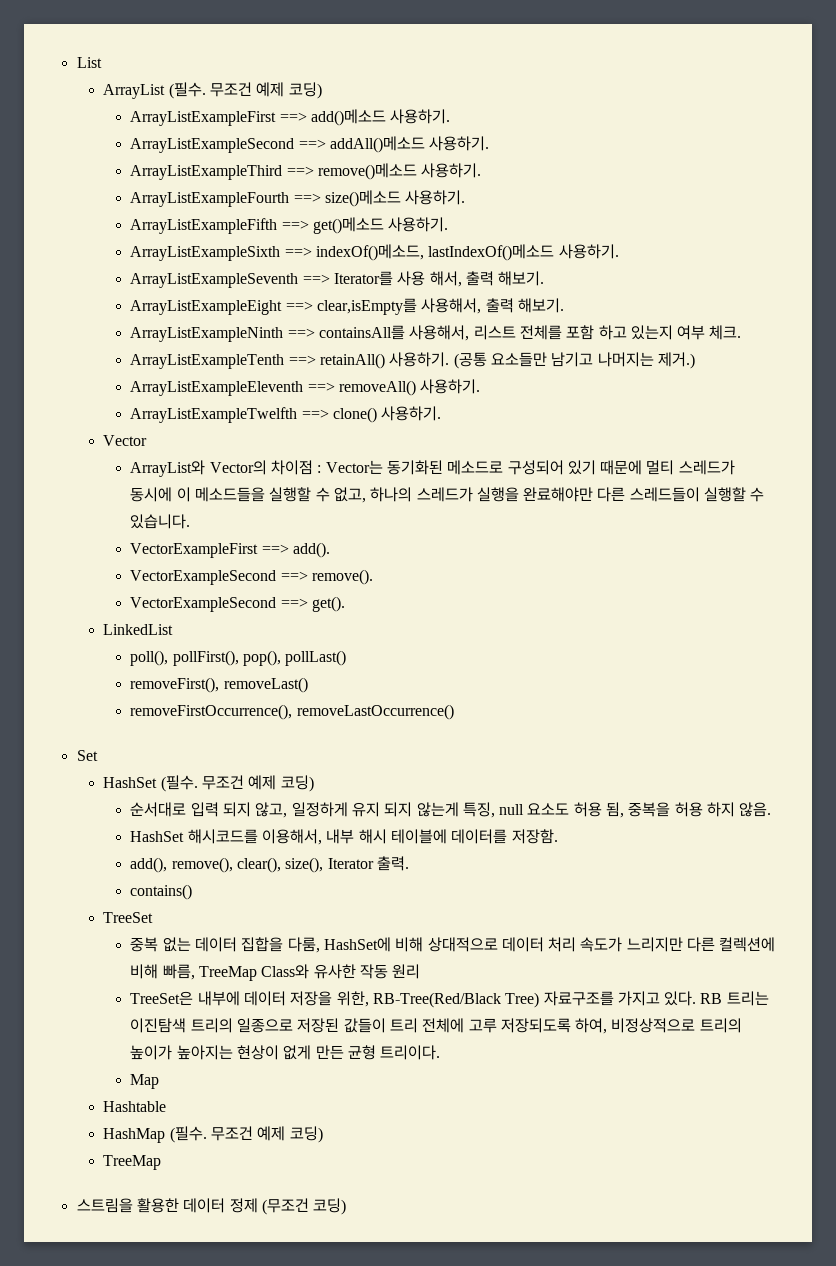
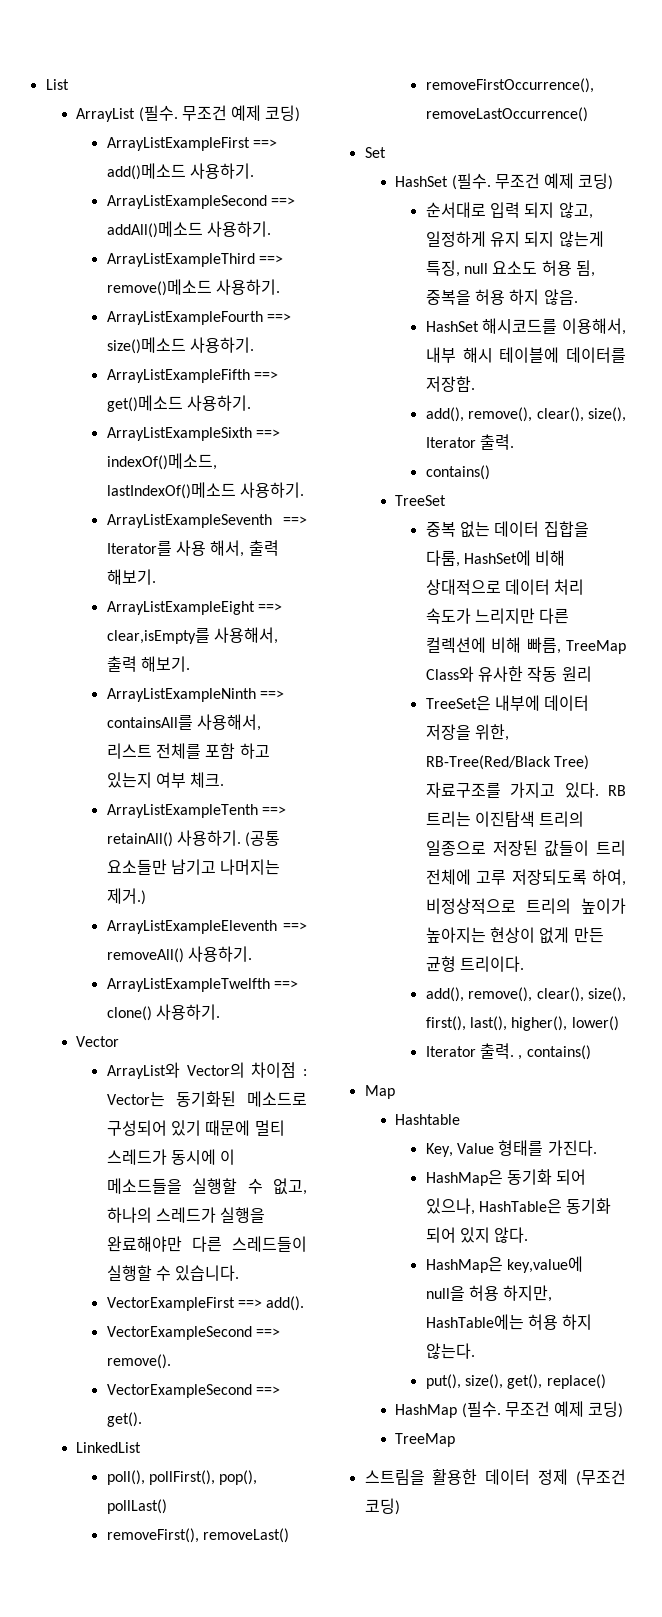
+ add(), remove(), clear(), size(), first(), last(), higher(), lower()
+ Iterator 출력. , contains()
  Map
  Hashtable
+ Key, Value 형태를 가진다.
+ HashMap은 동기화 되어 있으나, HashTable은 동기화 되어 있지 않다.
+ HashMap은 key,value에 null을 허용 하지만, HashTable에는 허용 하지 않는다.
+ put(), size(), get(), replace()

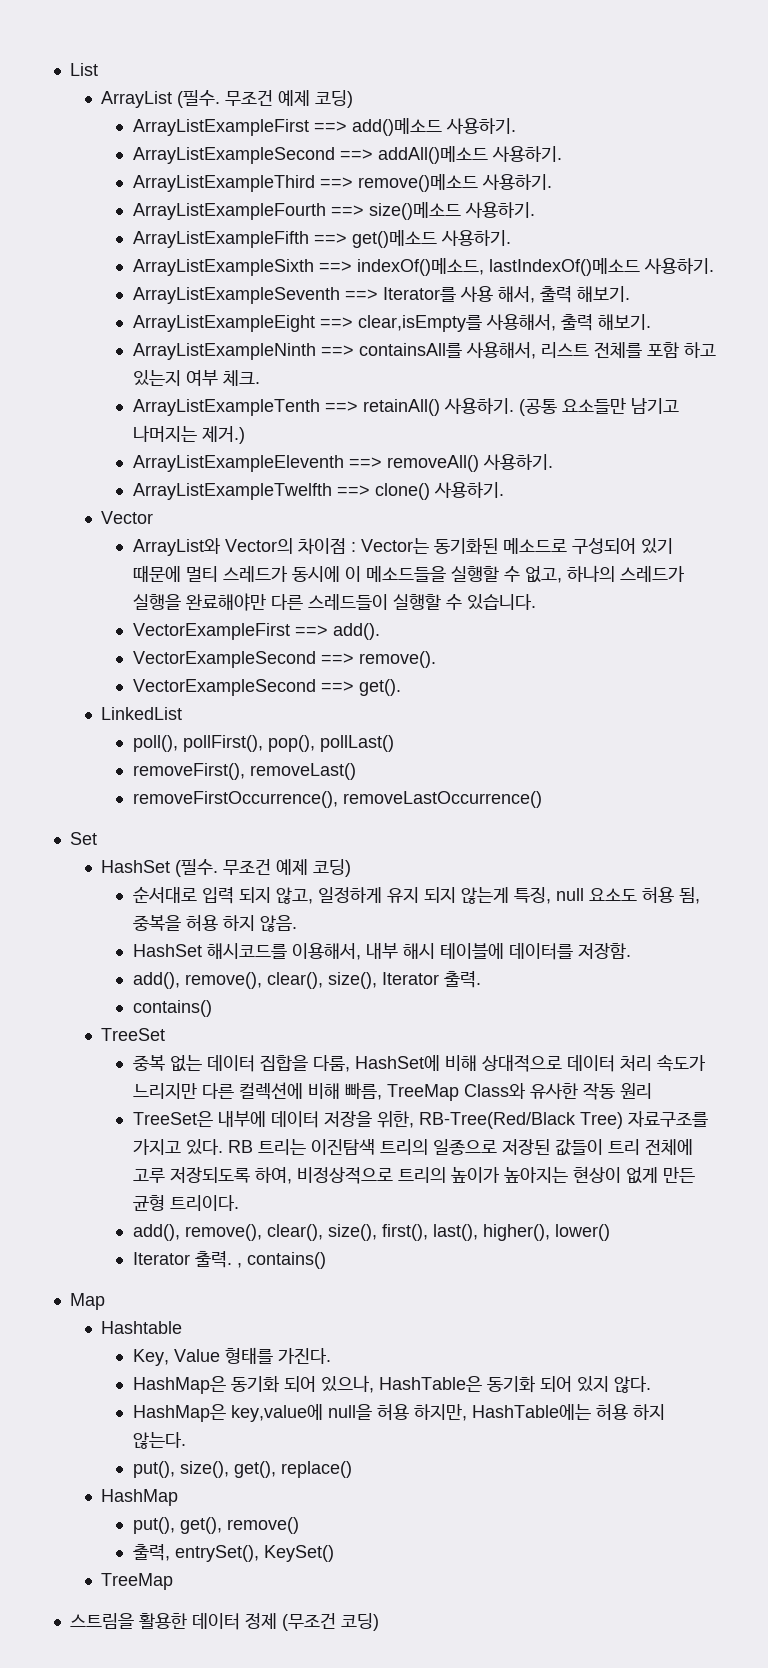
- HashMap (필수. 무조건 예제 코딩)
+ HashMap
+ put(), get(), remove()
+ 출력, entrySet(), KeySet()

